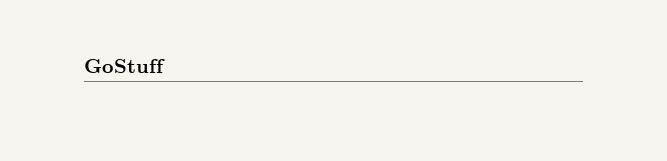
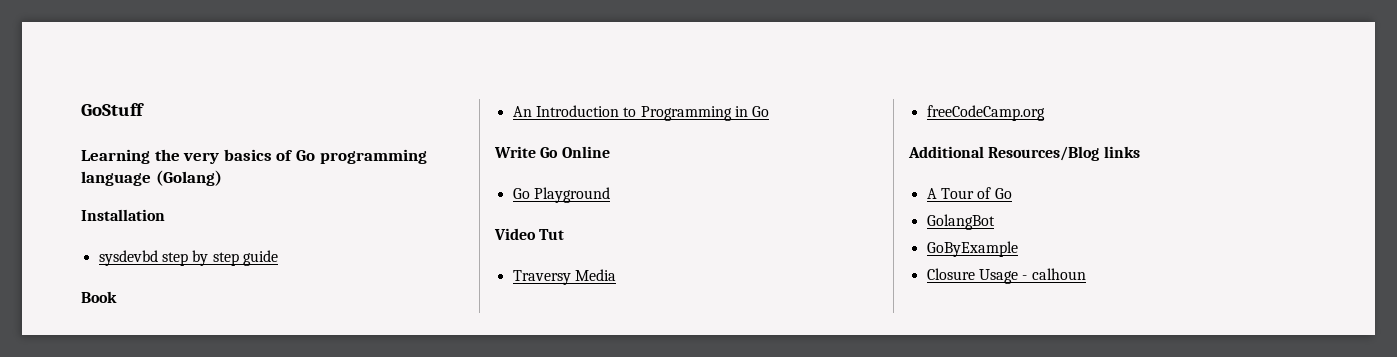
+ Learning the very basics of Go programming language (Golang)
+ Installation
+ sysdevbd step by step guide
+ Book
+ An Introduction to Programming in Go
+ Write Go Online
+ Go Playground
+ Video Tut
+ Traversy Media
+ freeCodeCamp.org
+ Additional Resources/Blog links
+ A Tour of Go
+ GolangBot
+ GoByExample
+ Closure Usage - calhoun

